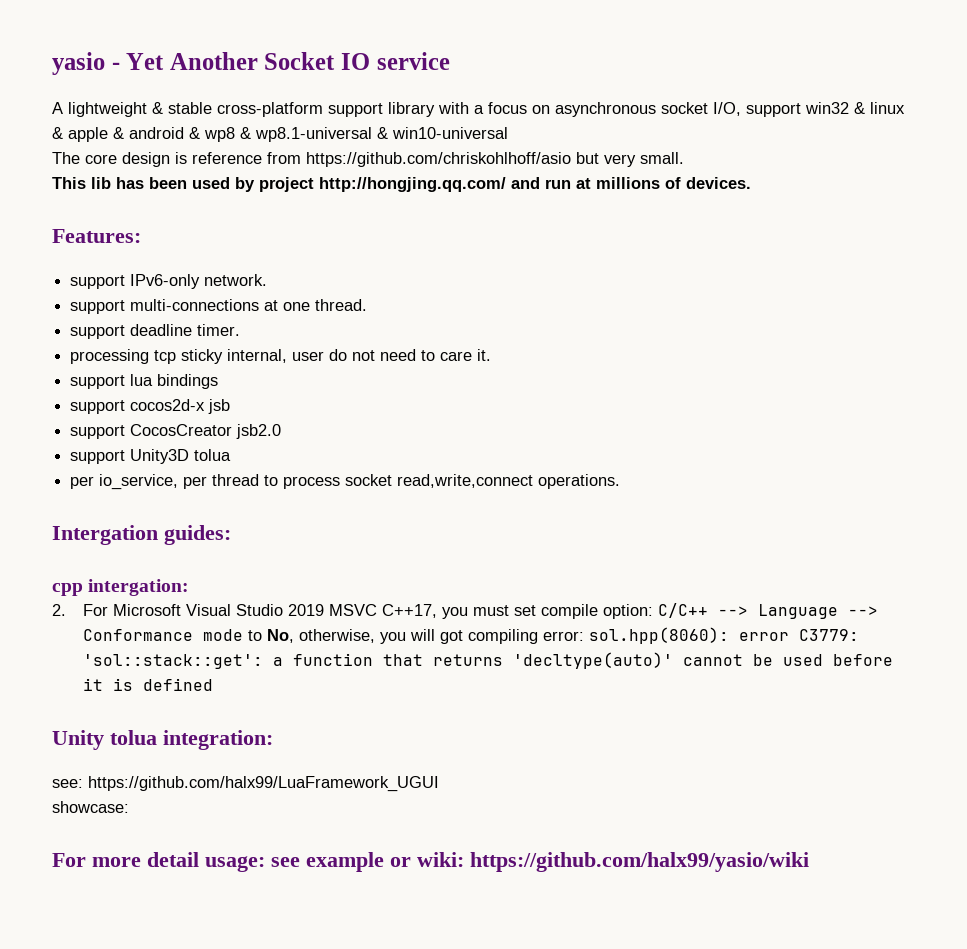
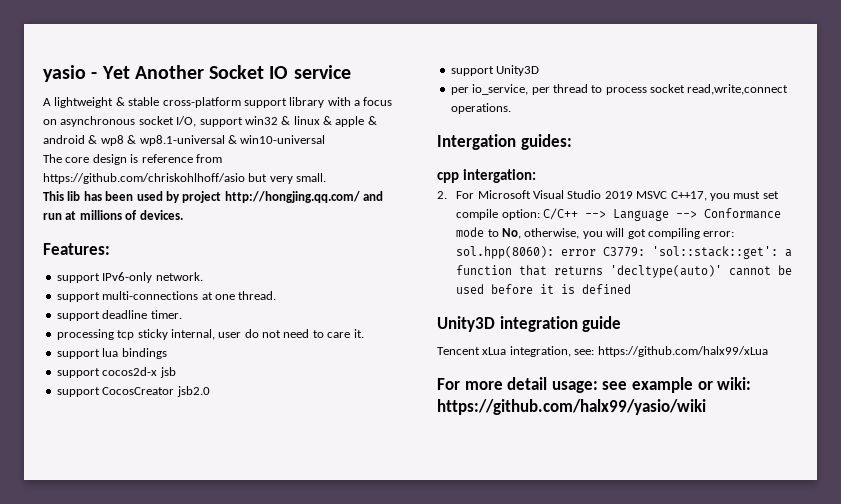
- support Unity3D tolua
+ support Unity3D
- Unity tolua integration:
- see: https://github.com/halx99/LuaFramework_UGUI
- showcase:
+ Unity3D integration guide
+ Tencent xLua integration, see: https://github.com/halx99/xLua

